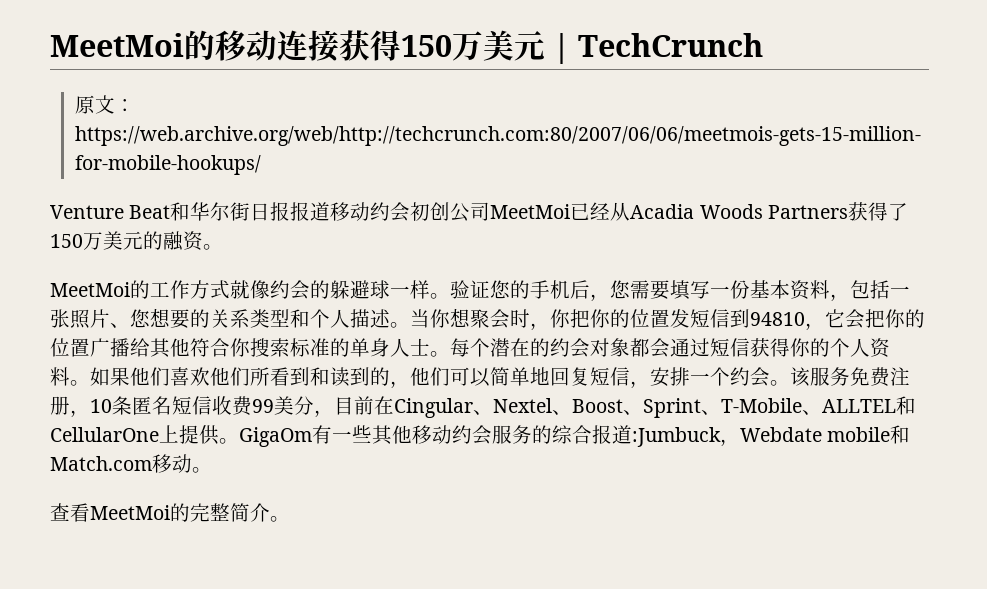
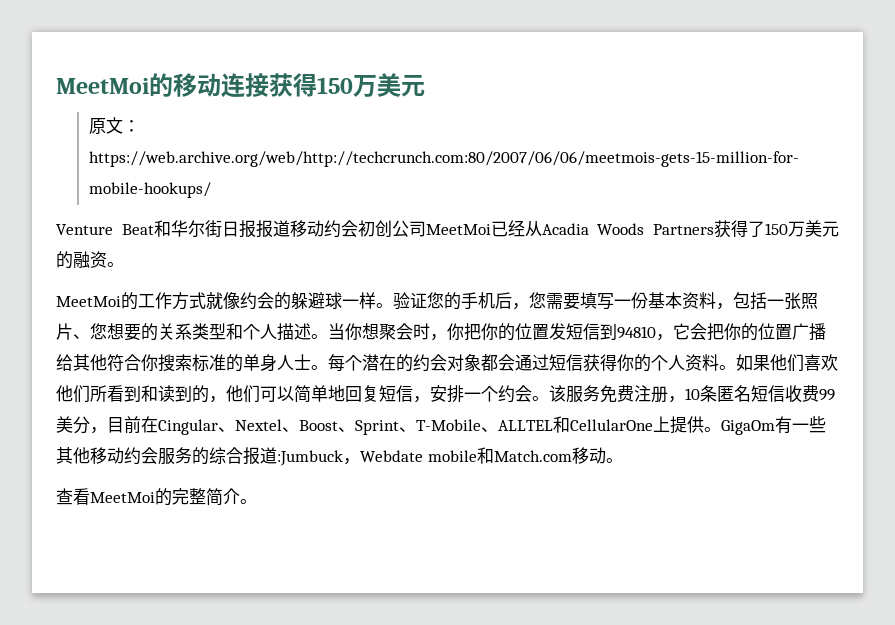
- MeetMoi的移动连接获得150万美元 | TechCrunch
+ MeetMoi的移动连接获得150万美元

